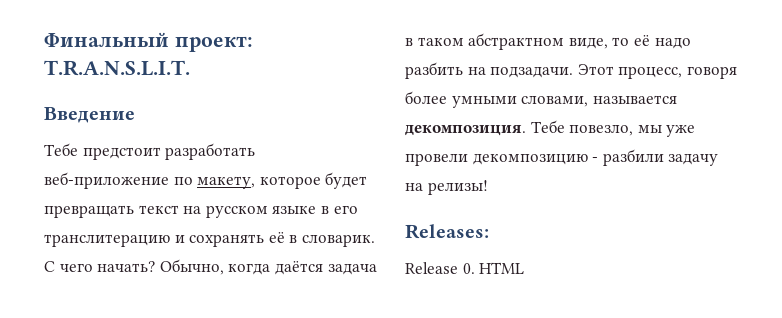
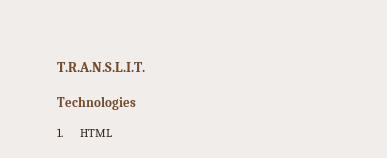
- Финальный проект: T.R.A.N.S.L.I.T.
+ T.R.A.N.S.L.I.T.
- Введение
- Тебе предстоит разработать веб-приложение по макету, которое будет превращать текст на русском языке в его транслитерацию и сохранять её в словарик. С чего начать? Обычно, когда даётся задача в таком абстрактном виде, то её надо разбить на подзадачи. Этот процесс, говоря более умными словами, называется декомпозиция. Тебе повезло, мы уже провели декомпозицию - разбили задачу на релизы!
- Releases:
- Release 0. HTML
+ Technologies
+ 1. HTML

